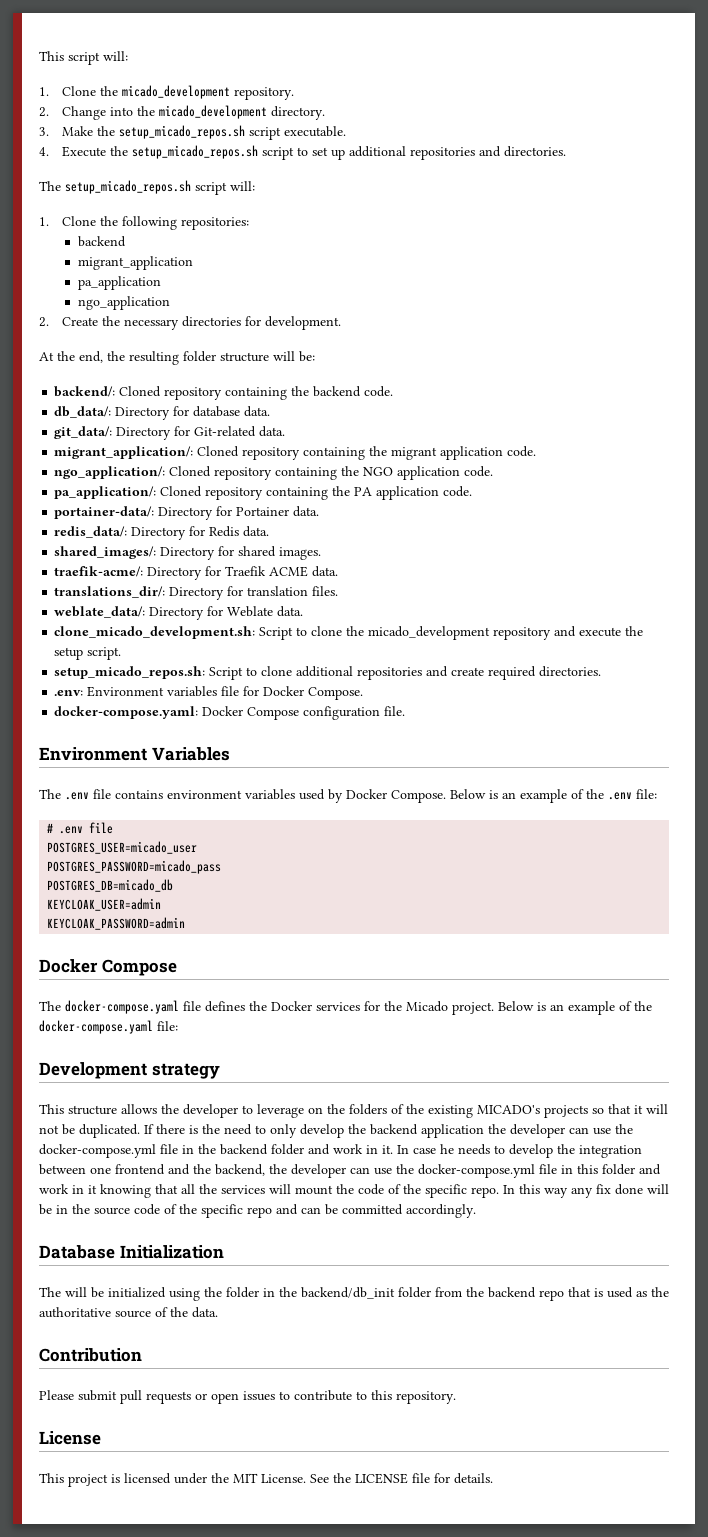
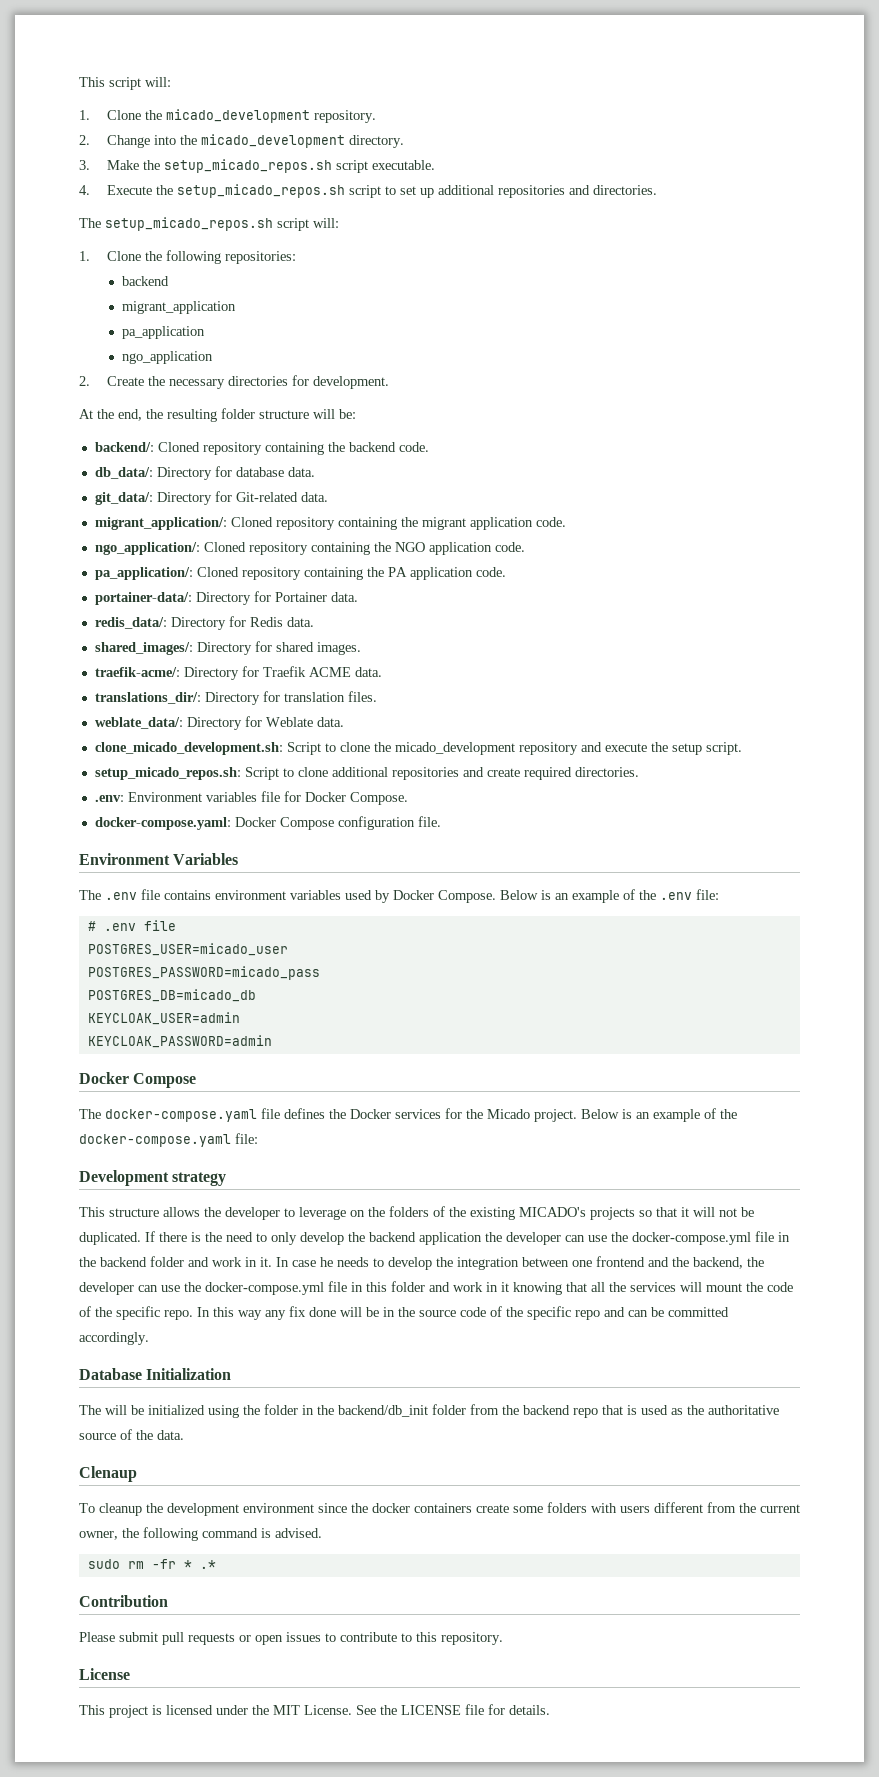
+ Clenaup
+ To cleanup the development environment since the docker containers create some folders with users different from the current owner, the following command is advised.
+ sudo rm -fr * .*

